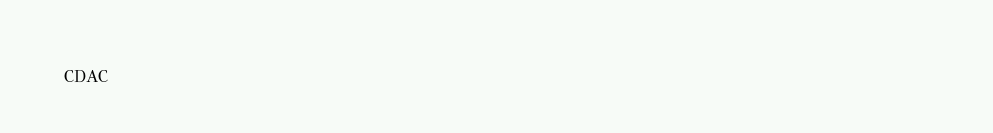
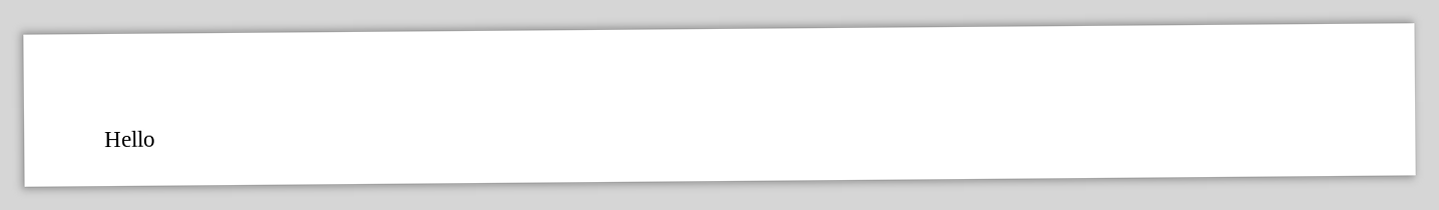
- CDAC
+ Hello

